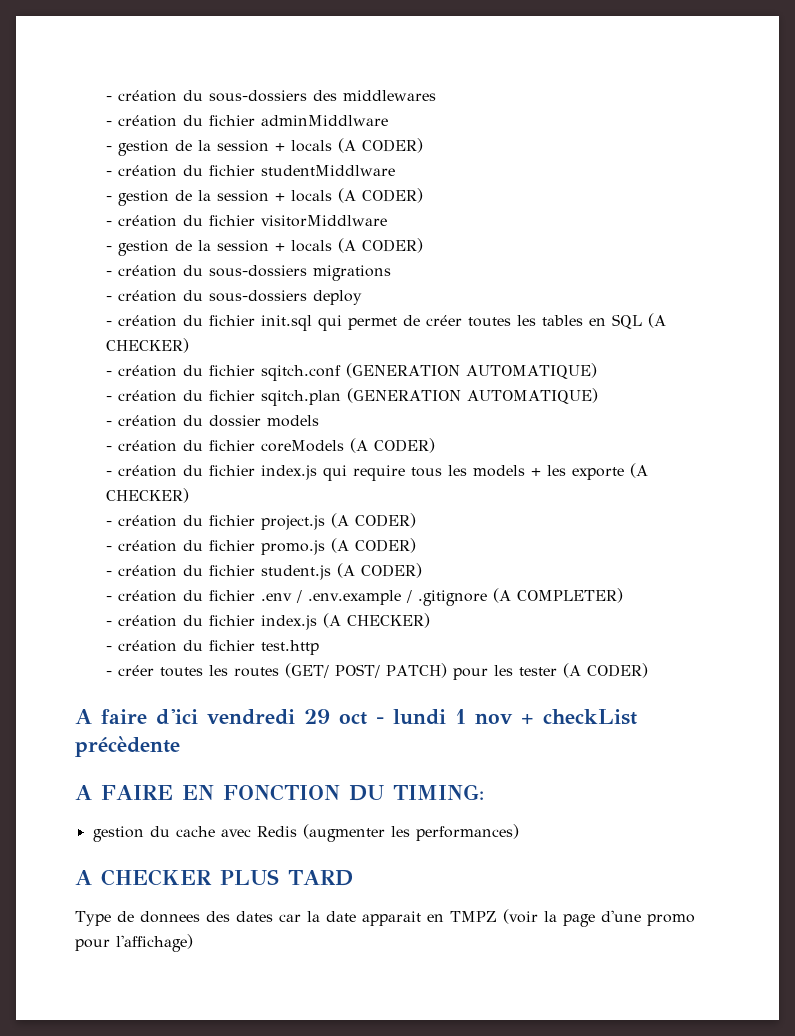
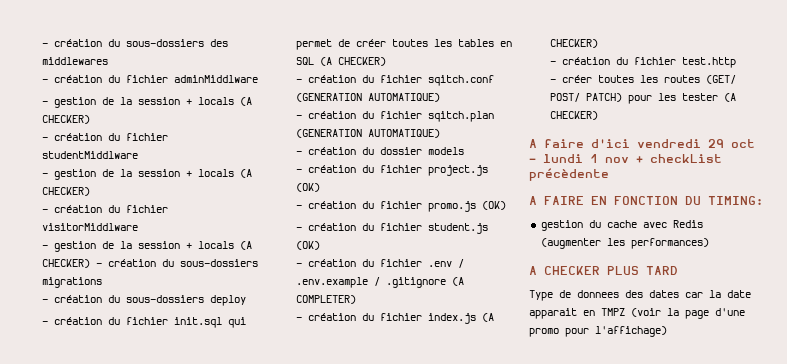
  - création du fichier adminMiddlware
- - gestion de la session + locals (A CODER)
+ - gestion de la session + locals (A CHECKER)
  - création du fichier studentMiddlware
- - gestion de la session + locals (A CODER)
+ - gestion de la session + locals (A CHECKER)
  - création du fichier visitorMiddlware
- - gestion de la session + locals (A CODER)
- - création du sous-dossiers migrations
+ - gestion de la session + locals (A CHECKER) - création du sous-dossiers migrations
- - création du fichier coreModels (A CODER)
- - création du fichier index.js qui require tous les models + les exporte (A CHECKER)
- - création du fichier project.js (A CODER)
+ - création du fichier project.js (OK)
- - création du fichier promo.js (A CODER)
+ - création du fichier promo.js (OK)
- - création du fichier student.js (A CODER)
+ - création du fichier student.js (OK)
- - créer toutes les routes (GET/ POST/ PATCH) pour les tester (A CODER)
+ - créer toutes les routes (GET/ POST/ PATCH) pour les tester (A CHECKER)

